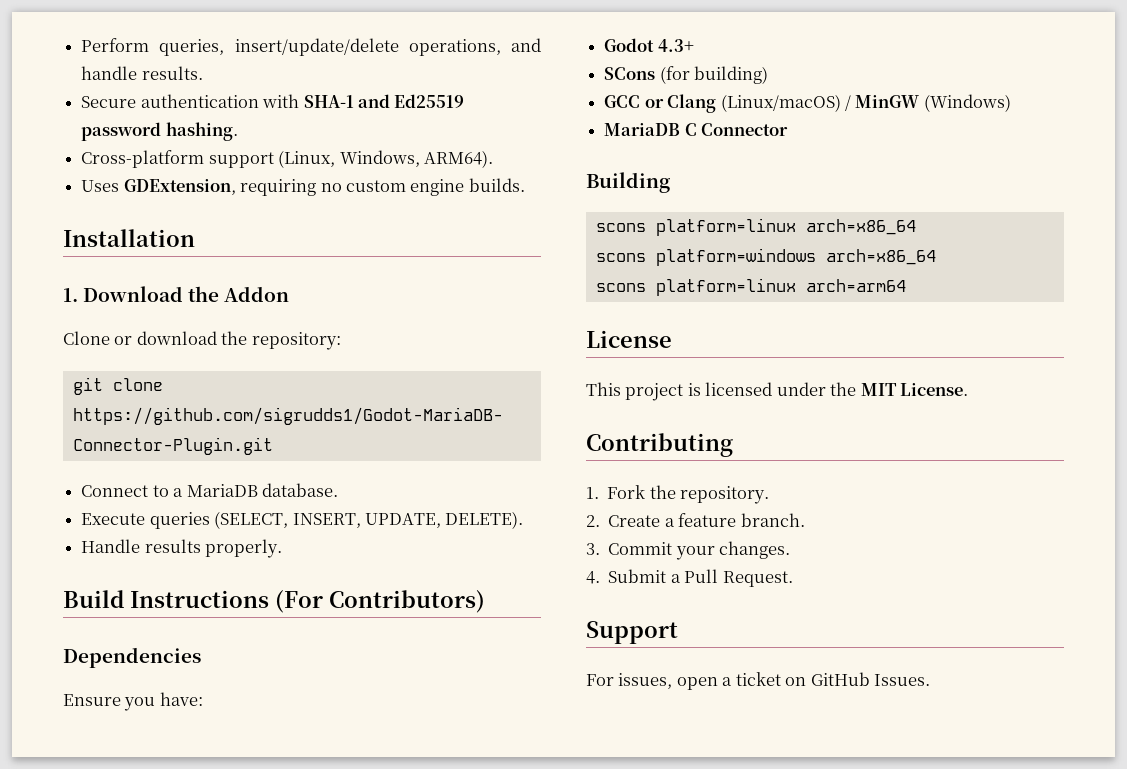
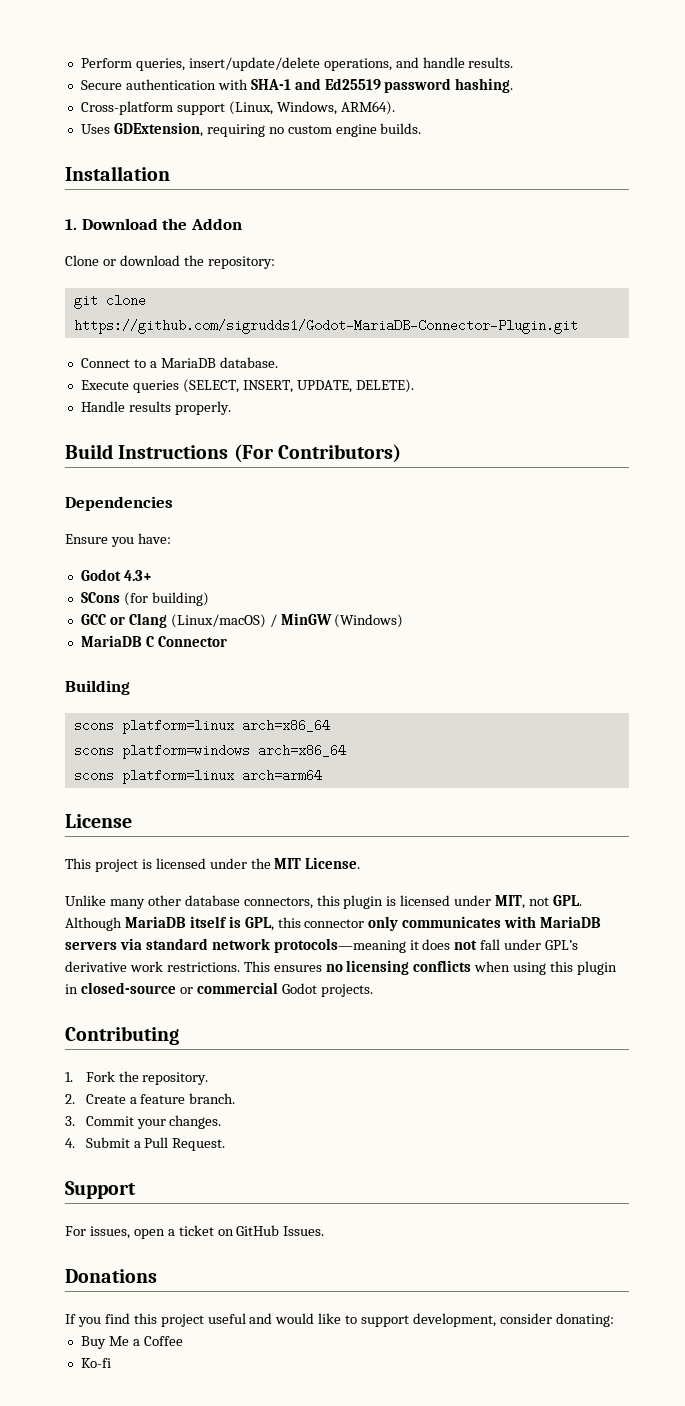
+ Unlike many other database connectors, this plugin is licensed under MIT, not GPL. Although MariaDB itself is GPL, this connector only communicates with MariaDB servers via standard network protocols—meaning it does not fall under GPL’s derivative work restrictions. This ensures no licensing conflicts when using this plugin in closed-source or commercial Godot projects.
+ Donations
+ If you find this project useful and would like to support development, consider donating:
+ Buy Me a Coffee
+ Ko-fi

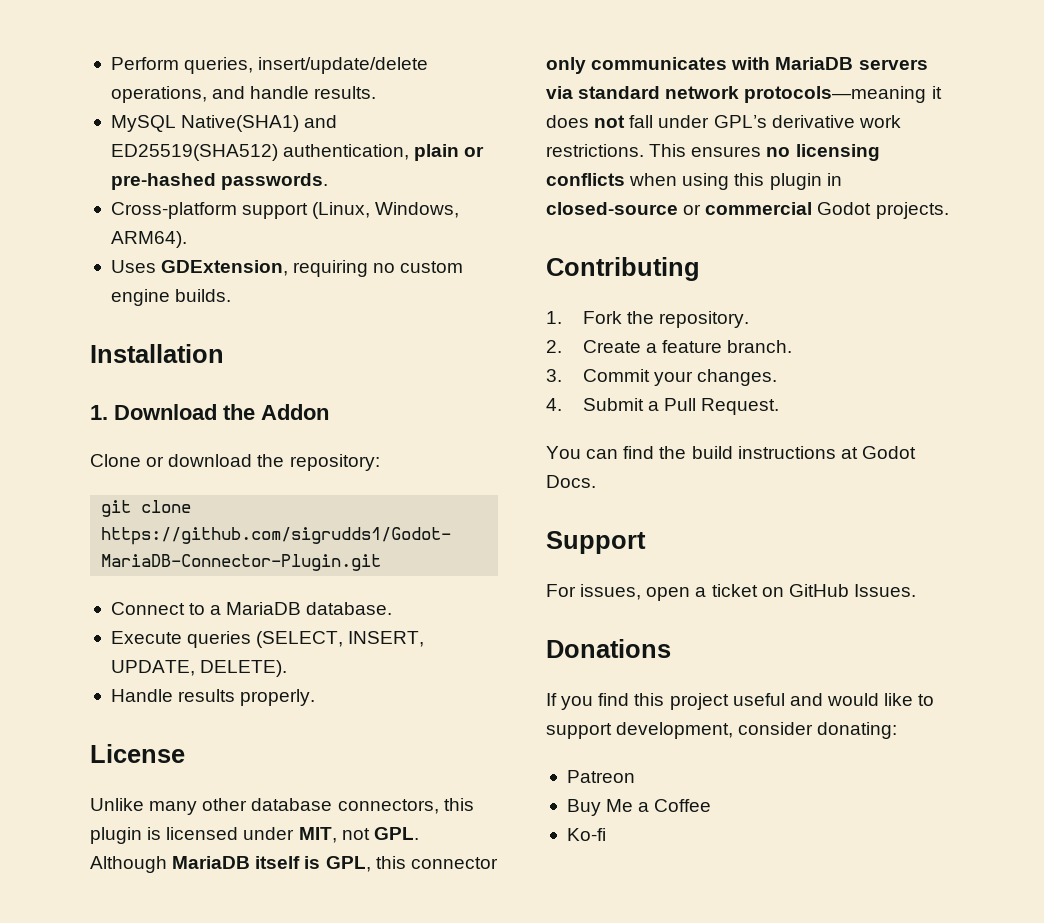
- Secure authentication with SHA-1 and Ed25519 password hashing.
+ MySQL Native(SHA1) and ED25519(SHA512) authentication, plain or pre-hashed passwords.
- Build Instructions (For Contributors)
- Dependencies
- Ensure you have:
- Godot 4.3+
- SCons (for building)
- GCC or Clang (Linux/macOS) / MinGW (Windows)
- MariaDB C Connector
- Building
- scons platform=linux arch=x86_64
- scons platform=windows arch=x86_64
- scons platform=linux arch=arm64
  License
- This project is licensed under the MIT License.
+ You can find the build instructions at Godot Docs.
+ Patreon

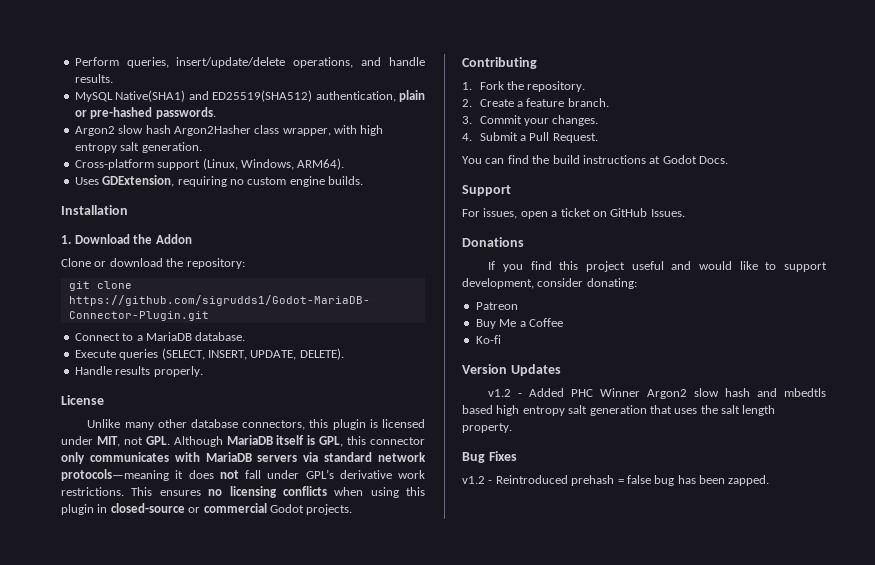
+ Argon2 slow hash Argon2Hasher class wrapper, with high entropy salt generation.
+ Version Updates
+ v1.2 - Added PHC Winner Argon2 slow hash and mbedtls based high entropy salt generation that uses the salt length property.
+ Bug Fixes
+ v1.2 - Reintroduced prehash = false bug has been zapped.

